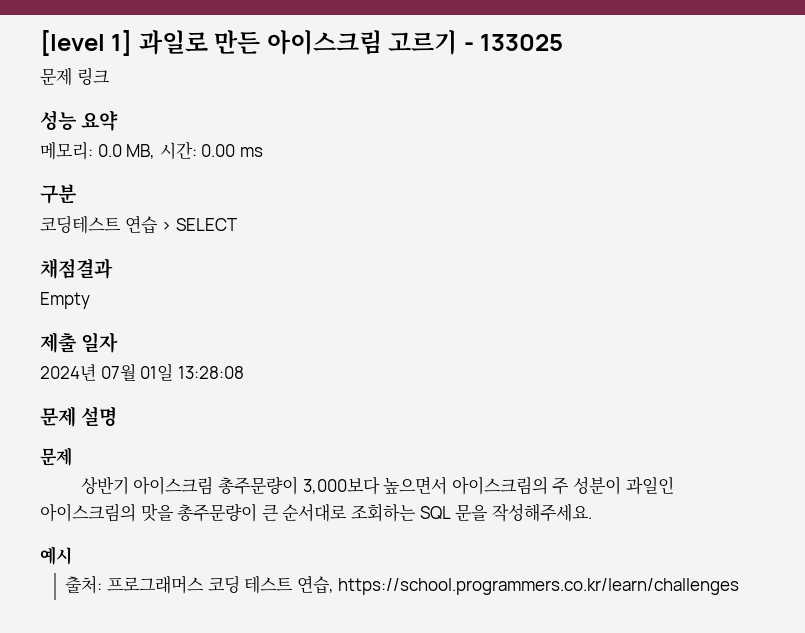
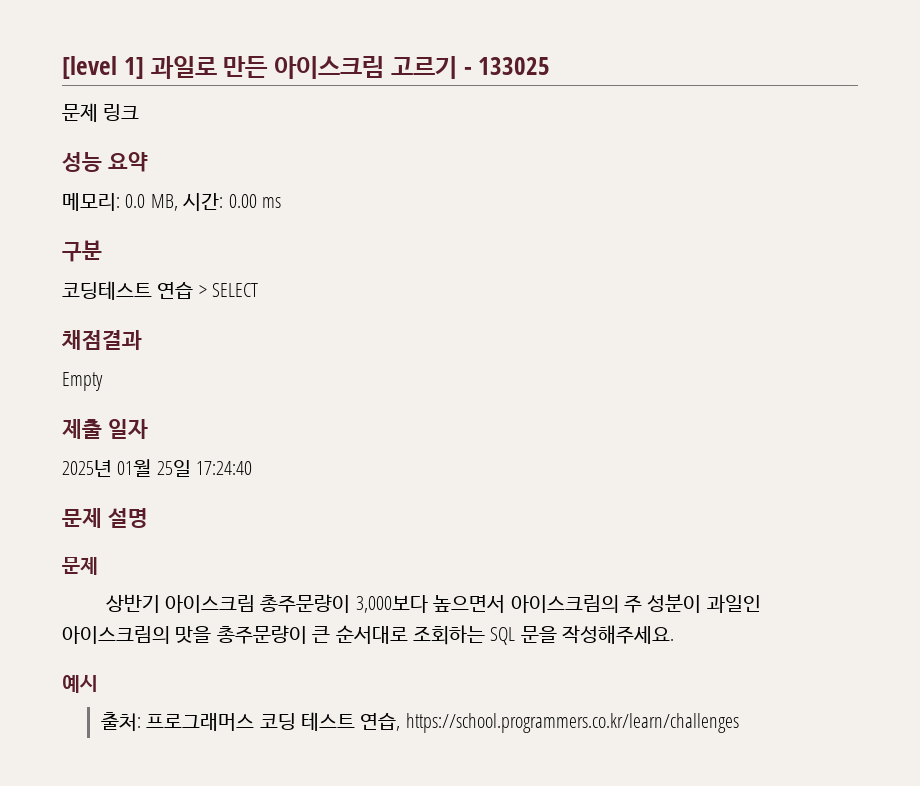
- 2024년 07월 01일 13:28:08
+ 2025년 01월 25일 17:24:40

